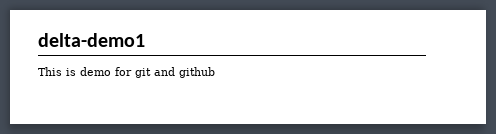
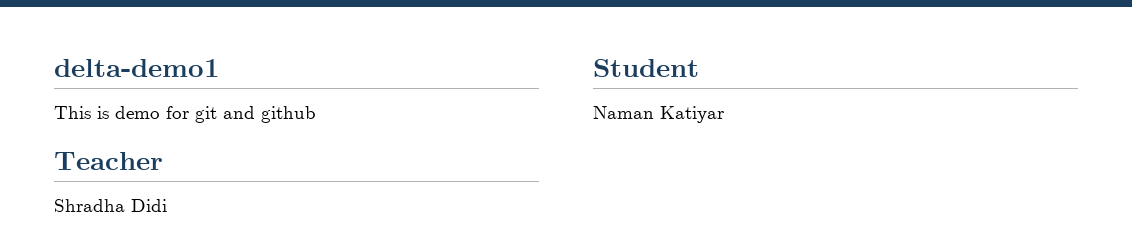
+ Teacher
+ Shradha Didi
+ Student
+ Naman Katiyar

